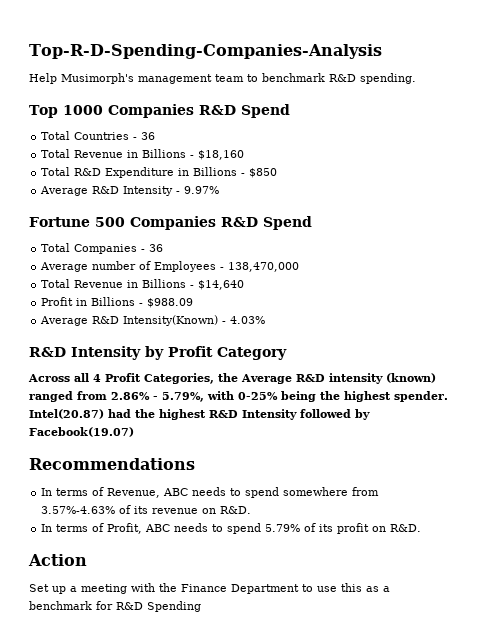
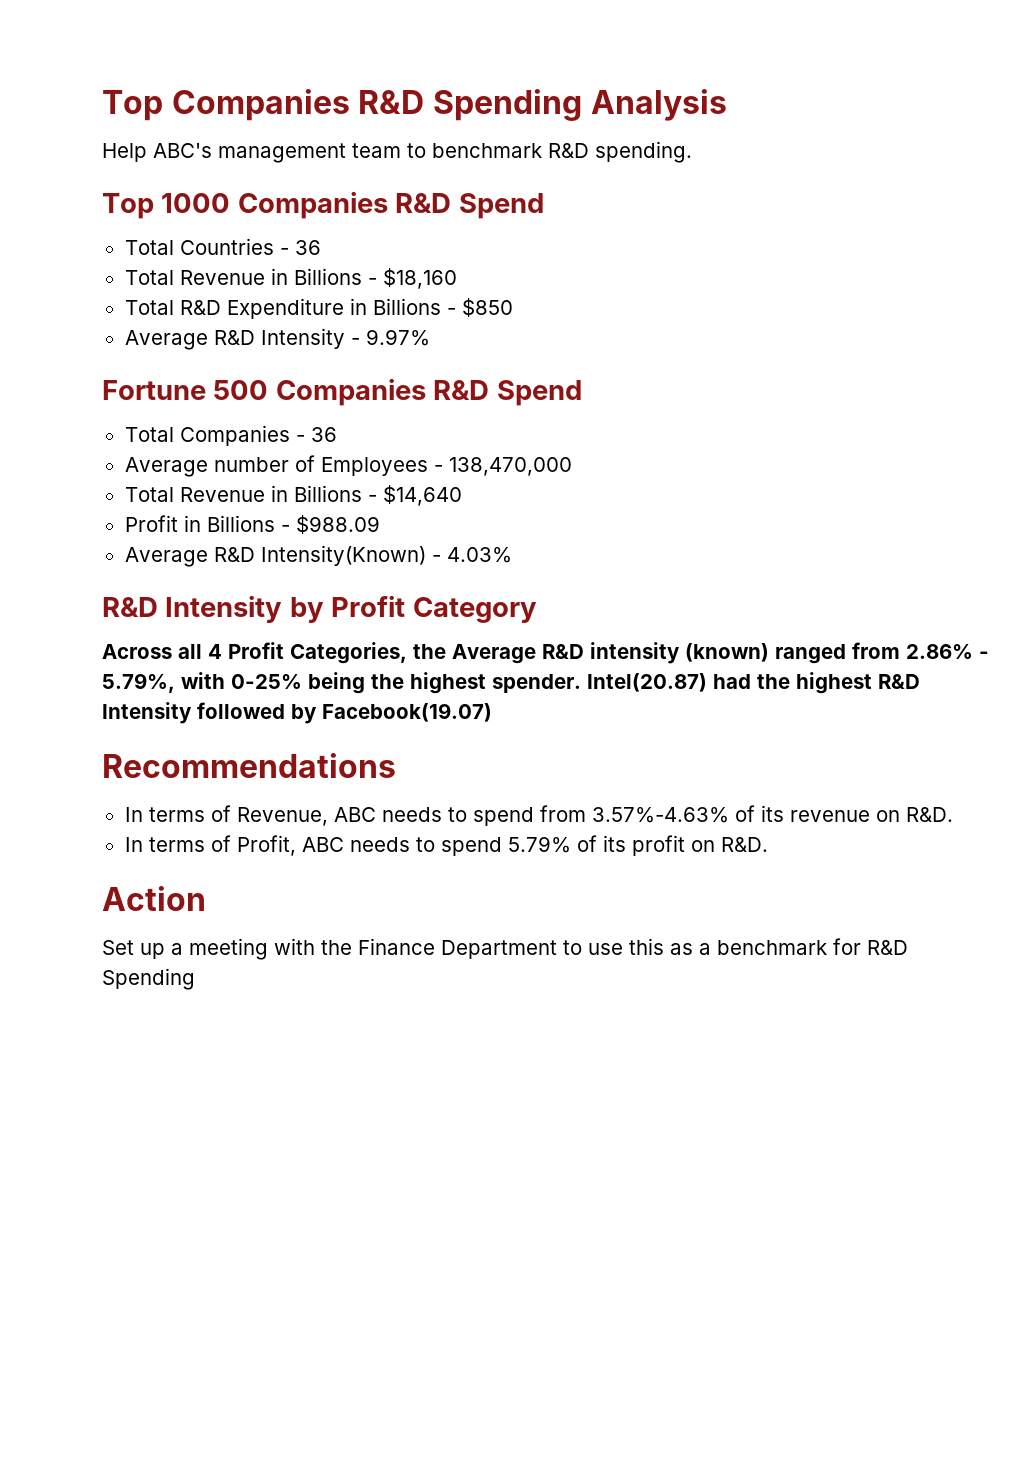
- Top-R-D-Spending-Companies-Analysis
+ Top Companies R&D Spending Analysis
- Help Musimorph's management team to benchmark R&D spending.
+ Help ABC's management team to benchmark R&D spending.
- In terms of Revenue, ABC needs to spend somewhere from 3.57%-4.63% of its revenue on R&D.
+ In terms of Revenue, ABC needs to spend from 3.57%-4.63% of its revenue on R&D.

